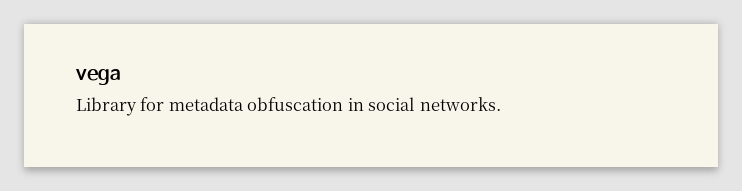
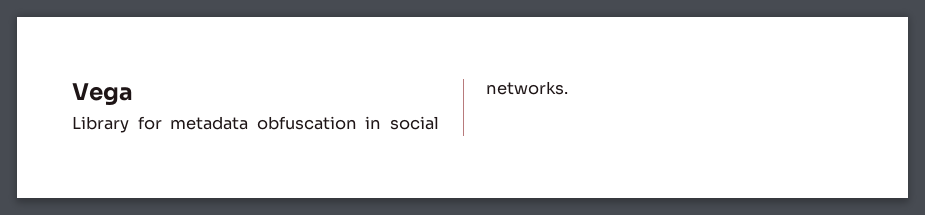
- vega
+ Vega

